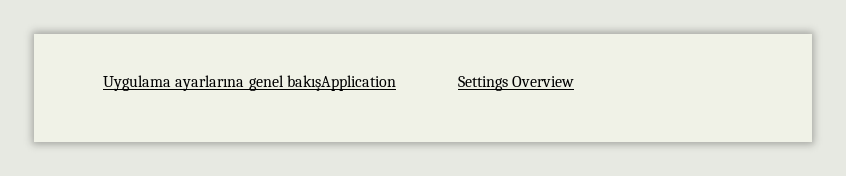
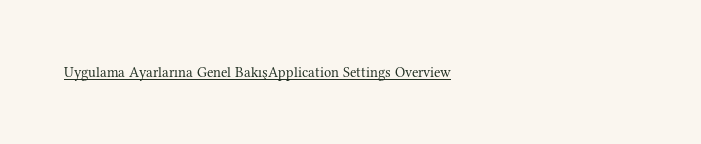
- Uygulama ayarlarına genel bakışApplication Settings Overview
+ Uygulama Ayarlarına Genel BakışApplication Settings Overview

